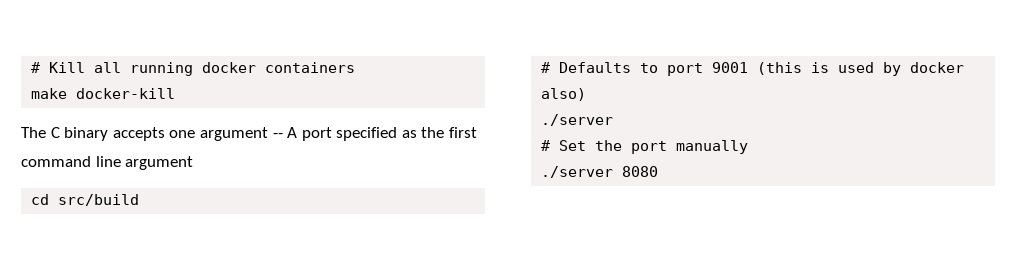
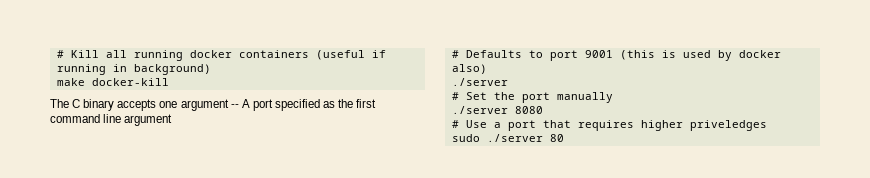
- # Kill all running docker containers
+ # Kill all running docker containers (useful if running in background)
- cd src/build
+ # Use a port that requires higher priveledges
+ sudo ./server 80

